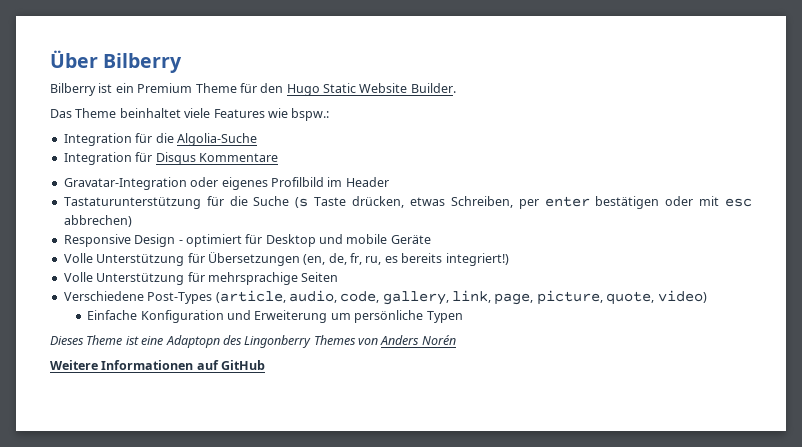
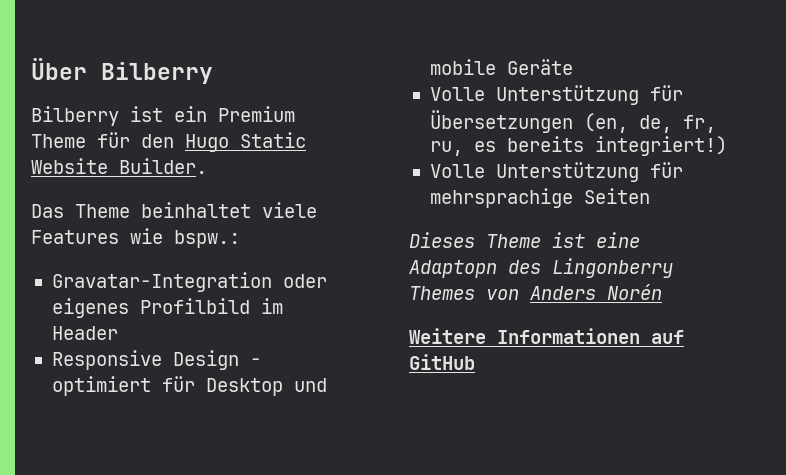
- Integration für die Algolia-Suche
- Integration für Disqus Kommentare
- Tastaturunterstützung für die Suche (s Taste drücken, etwas Schreiben, per enter bestätigen oder mit esc abbrechen)
- Verschiedene Post-Types (article, audio, code, gallery, link, page, picture, quote, video)
- Einfache Konfiguration und Erweiterung um persönliche Typen

